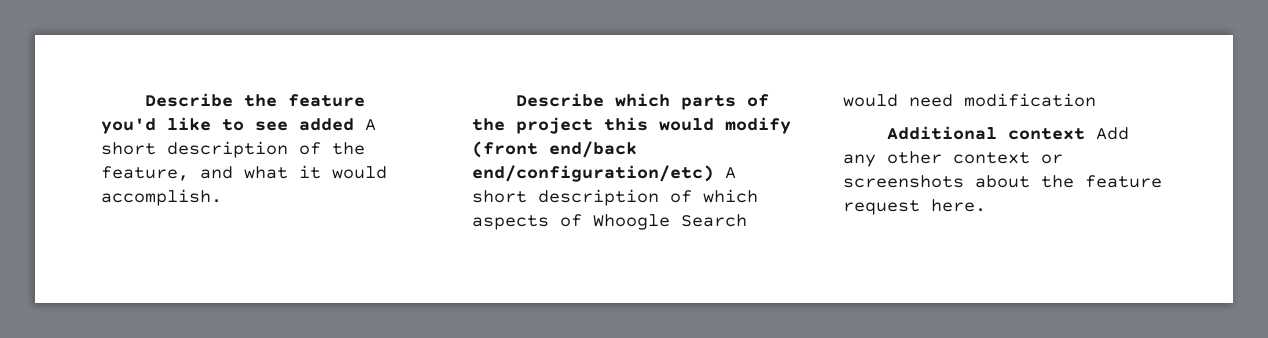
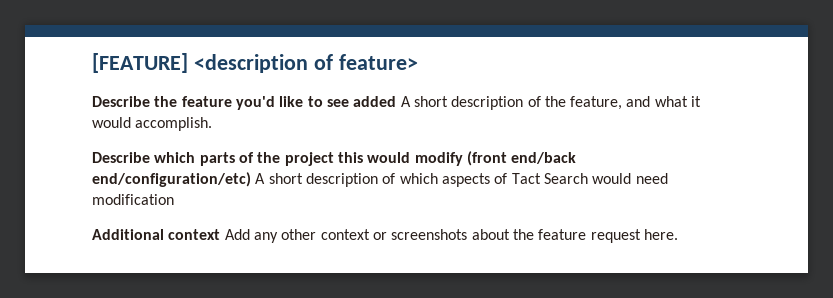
+ [FEATURE] <description of feature>
- Describe which parts of the project this would modify (front end/back end/configuration/etc) A short description of which aspects of Whoogle Search would need modification
+ Describe which parts of the project this would modify (front end/back end/configuration/etc) A short description of which aspects of Tact Search would need modification

